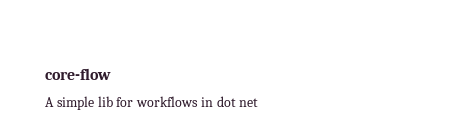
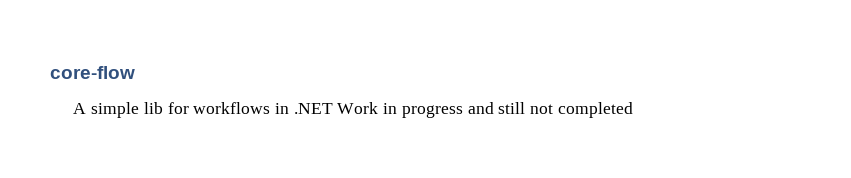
- A simple lib for workflows in dot net
+ A simple lib for workflows in .NET Work in progress and still not completed

